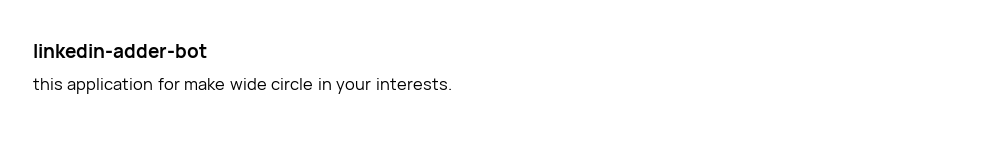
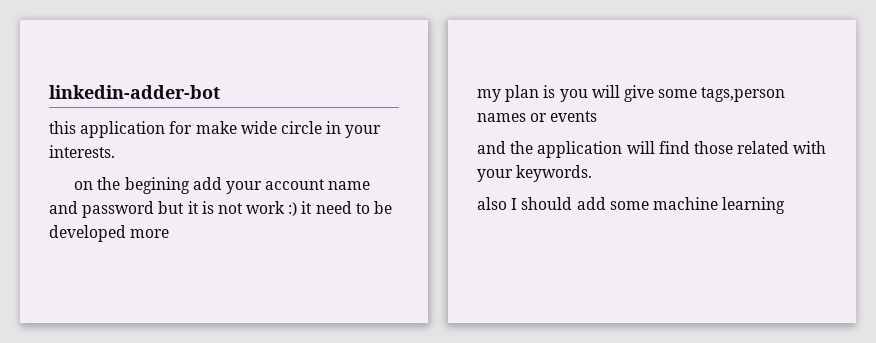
+ on the begining add your account name and password but it is not work :) it need to be developed more
+ my plan is you will give some tags,person names or events
+ and the application will find those related with your keywords.
+ also I should add some machine learning

